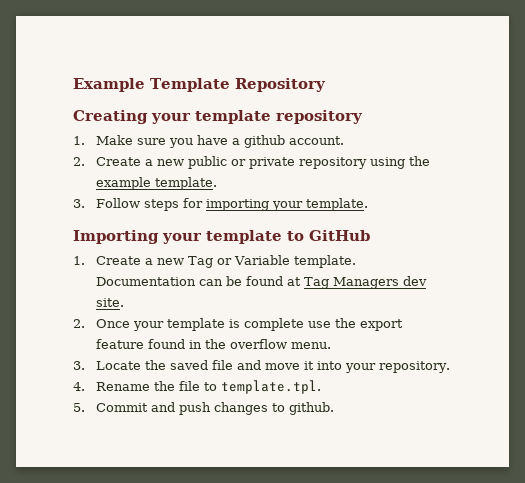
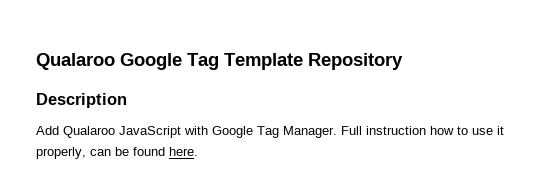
- Example Template Repository
+ Qualaroo Google Tag Template Repository
- Creating your template repository
- 1. Make sure you have a github account.
- 2. Create a new public or private repository using the example template.
- 3. Follow steps for importing your template.
- Importing your template to GitHub
- 1. Create a new Tag or Variable template. Documentation can be found at Tag Managers dev site.
- 2. Once your template is complete use the export feature found in the overflow menu.
- 3. Locate the saved file and move it into your repository.
- 4. Rename the file to template.tpl.
- 5. Commit and push changes to github.
+ Description
+ Add Qualaroo JavaScript with Google Tag Manager. Full instruction how to use it properly, can be found here.

